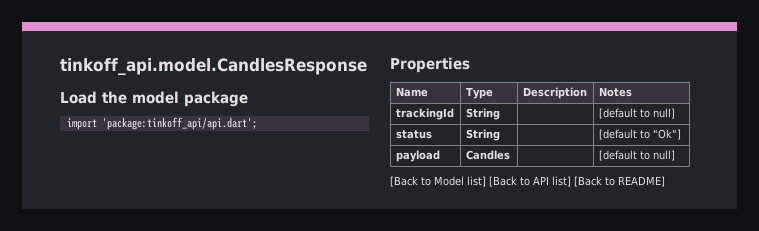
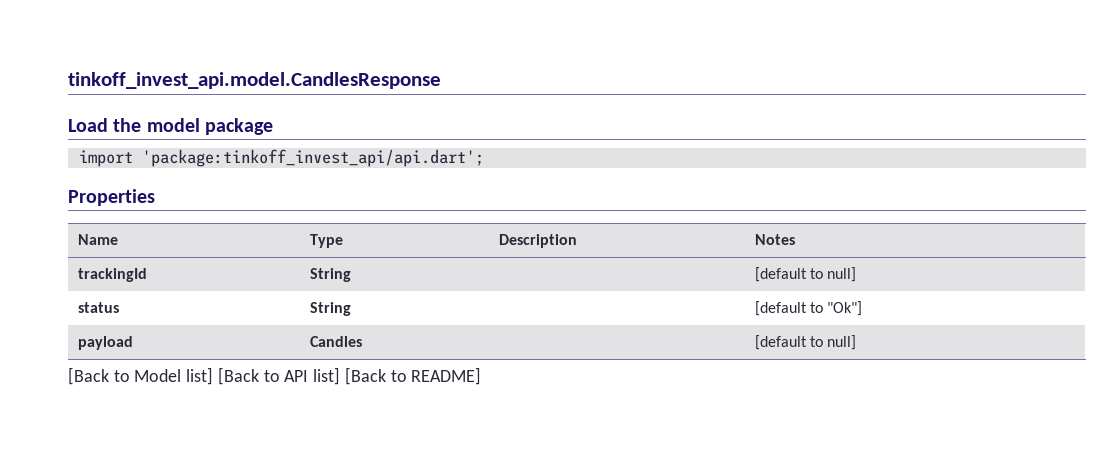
- tinkoff_api.model.CandlesResponse
+ tinkoff_invest_api.model.CandlesResponse
- import 'package:tinkoff_api/api.dart';
+ import 'package:tinkoff_invest_api/api.dart';

